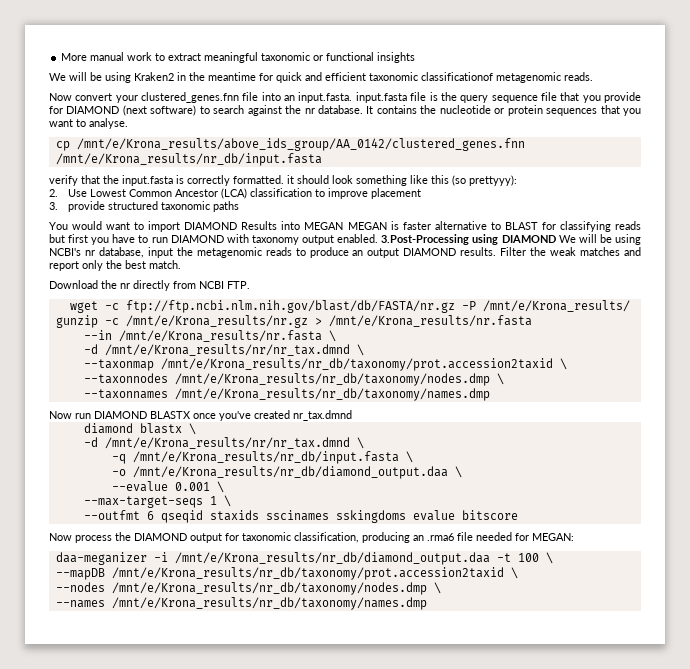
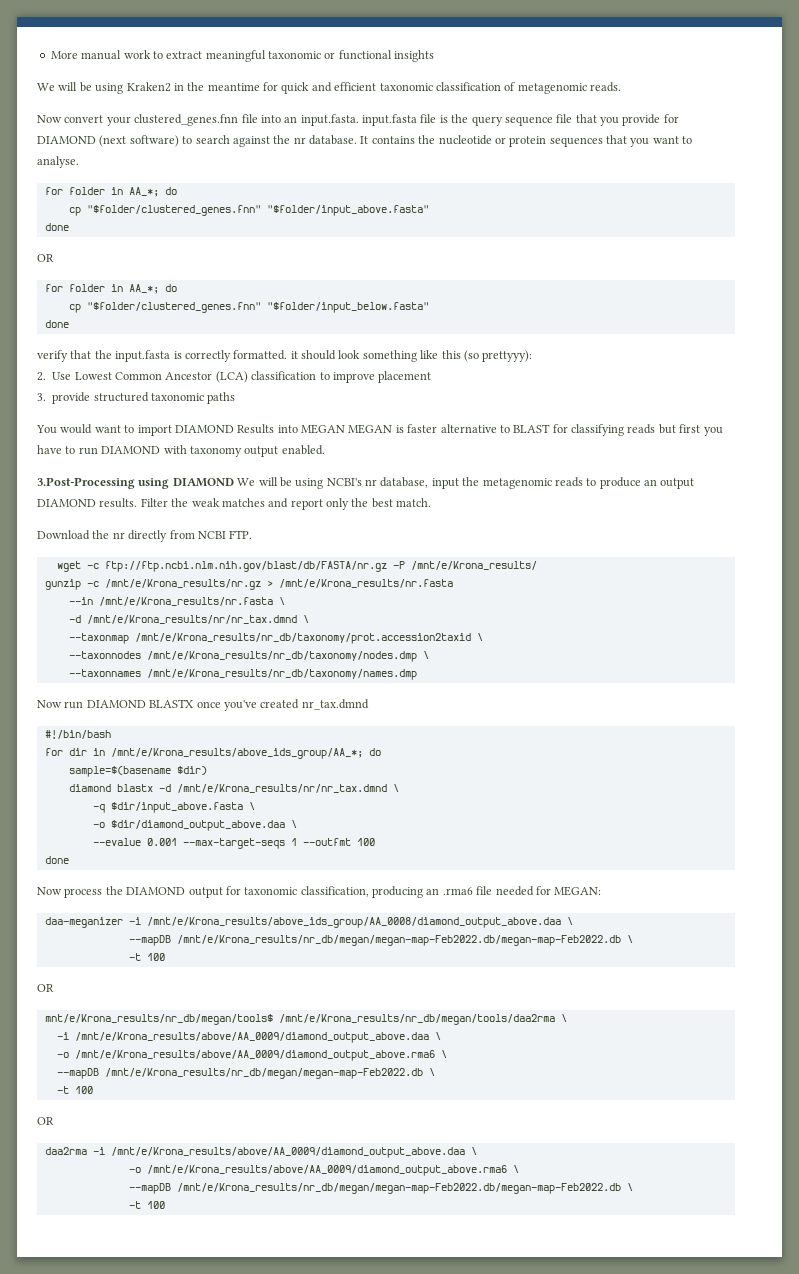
- We will be using Kraken2 in the meantime for quick and efficient taxonomic classificationof metagenomic reads.
+ We will be using Kraken2 in the meantime for quick and efficient taxonomic classification of metagenomic reads.
  It contains the nucleotide or protein sequences that you want to analyse.
- cp /mnt/e/Krona_results/above_ids_group/AA_0142/clustered_genes.fnn /mnt/e/Krona_results/nr_db/input.fasta
+ for folder in AA_*; do
+ cp "$folder/clustered_genes.fnn" "$folder/input_above.fasta"
+ done
+ OR
+ for folder in AA_*; do
+ cp "$folder/clustered_genes.fnn" "$folder/input_below.fasta"
+ done
- You would want to import DIAMOND Results into MEGAN MEGAN is faster alternative to BLAST for classifying reads but first you have to run DIAMOND with taxonomy output enabled. 3.Post-Processing using DIAMOND We will be using NCBI's nr database, input the metagenomic reads to produce an output DIAMOND results.
+ You would want to import DIAMOND Results into MEGAN MEGAN is faster alternative to BLAST for classifying reads but first you have to run DIAMOND with taxonomy output enabled.
+ 3.Post-Processing using DIAMOND We will be using NCBI's nr database, input the metagenomic reads to produce an output DIAMOND results.
+ #!/bin/bash
+ for dir in /mnt/e/Krona_results/above_ids_group/AA_*; do
+ sample=$(basename $dir)
- diamond blastx \
- -d /mnt/e/Krona_results/nr/nr_tax.dmnd \
+ diamond blastx -d /mnt/e/Krona_results/nr/nr_tax.dmnd \
- -q /mnt/e/Krona_results/nr_db/input.fasta \
- -o /mnt/e/Krona_results/nr_db/diamond_output.daa \
+ -q $dir/input_above.fasta \
+ -o $dir/diamond_output_above.daa \
- --evalue 0.001 \
- --max-target-seqs 1 \
- --outfmt 6 qseqid staxids sscinames sskingdoms evalue bitscore
+ --evalue 0.001 --max-target-seqs 1 --outfmt 100
+ done
- daa-meganizer -i /mnt/e/Krona_results/nr_db/diamond_output.daa -t 100 \
- --mapDB /mnt/e/Krona_results/nr_db/taxonomy/prot.accession2taxid \
- --nodes /mnt/e/Krona_results/nr_db/taxonomy/nodes.dmp \
- --names /mnt/e/Krona_results/nr_db/taxonomy/names.dmp
+ daa-meganizer -i /mnt/e/Krona_results/above_ids_group/AA_0008/diamond_output_above.daa \
+ --mapDB /mnt/e/Krona_results/nr_db/megan/megan-map-Feb2022.db/megan-map-Feb2022.db \
+ -t 100
+ OR
+ mnt/e/Krona_results/nr_db/megan/tools$ /mnt/e/Krona_results/nr_db/megan/tools/daa2rma \
+ -i /mnt/e/Krona_results/above/AA_0009/diamond_output_above.daa \
+ -o /mnt/e/Krona_results/above/AA_0009/diamond_output_above.rma6 \
+ --mapDB /mnt/e/Krona_results/nr_db/megan/megan-map-Feb2022.db \
+ -t 100
+ OR
+ daa2rma -i /mnt/e/Krona_results/above/AA_0009/diamond_output_above.daa \
+ -o /mnt/e/Krona_results/above/AA_0009/diamond_output_above.rma6 \
+ --mapDB /mnt/e/Krona_results/nr_db/megan/megan-map-Feb2022.db/megan-map-Feb2022.db \
+ -t 100

